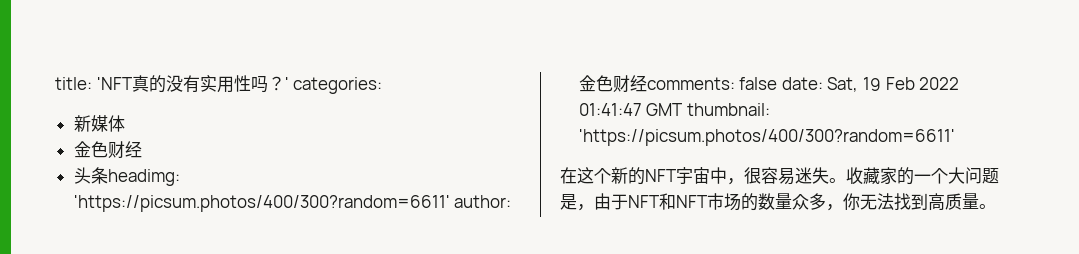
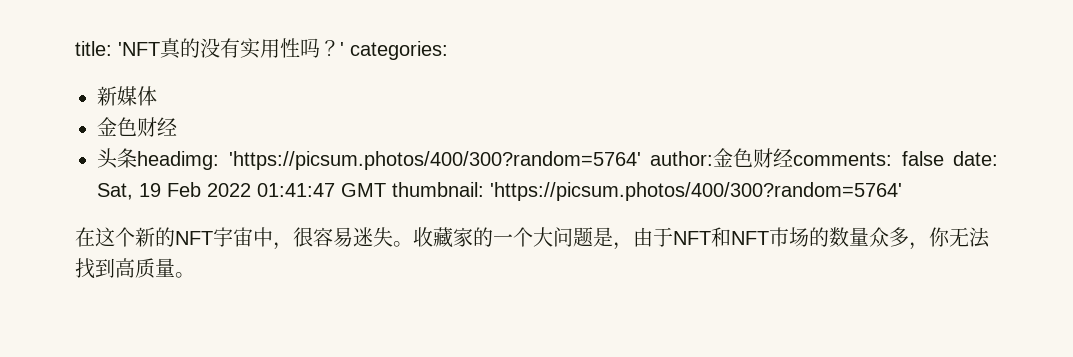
- 头条headimg: 'https://picsum.photos/400/300?random=6611' author:金色财经comments: false date: Sat, 19 Feb 2022 01:41:47 GMT thumbnail: 'https://picsum.photos/400/300?random=6611'
+ 头条headimg: 'https://picsum.photos/400/300?random=5764' author:金色财经comments: false date: Sat, 19 Feb 2022 01:41:47 GMT thumbnail: 'https://picsum.photos/400/300?random=5764'

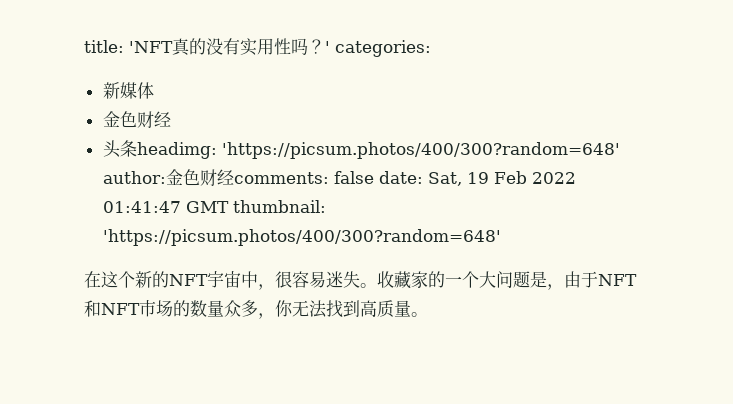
- 头条headimg: 'https://picsum.photos/400/300?random=5764' author:金色财经comments: false date: Sat, 19 Feb 2022 01:41:47 GMT thumbnail: 'https://picsum.photos/400/300?random=5764'
+ 头条headimg: 'https://picsum.photos/400/300?random=648' author:金色财经comments: false date: Sat, 19 Feb 2022 01:41:47 GMT thumbnail: 'https://picsum.photos/400/300?random=648'

